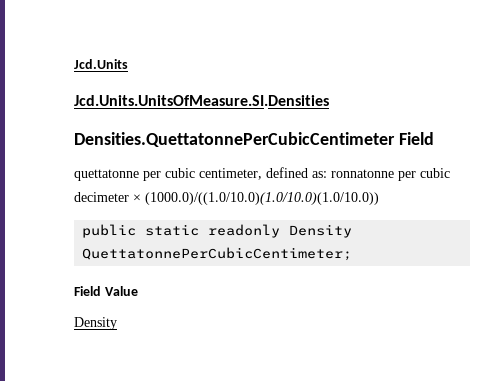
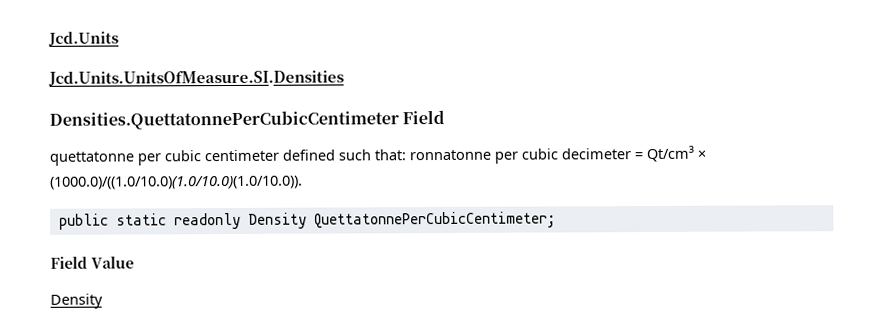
- quettatonne per cubic centimeter, defined as: ronnatonne per cubic decimeter × (1000.0)/((1.0/10.0)(1.0/10.0)(1.0/10.0))
+ quettatonne per cubic centimeter defined such that: ronnatonne per cubic decimeter = Qt/cm³ × (1000.0)/((1.0/10.0)(1.0/10.0)(1.0/10.0)).

